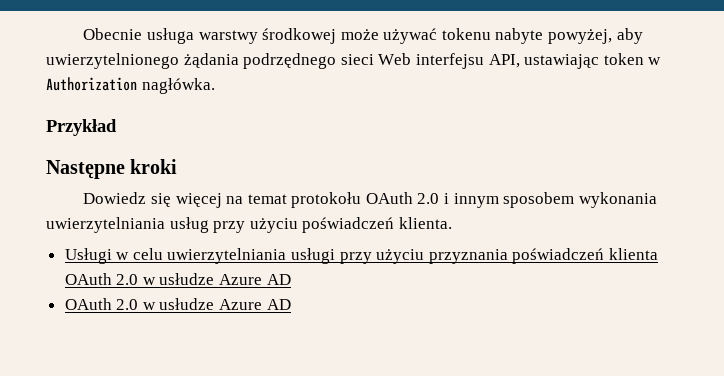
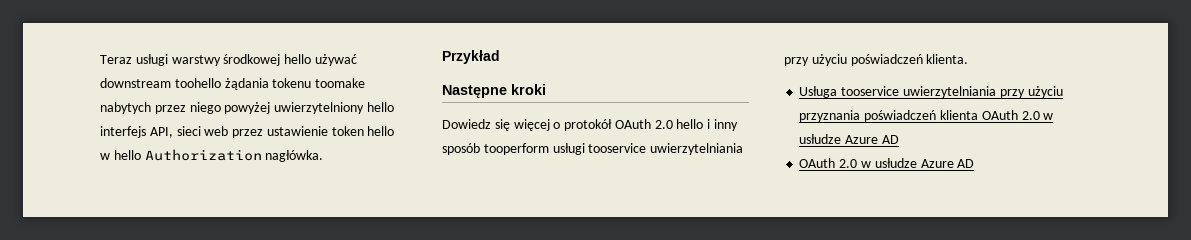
- Obecnie usługa warstwy środkowej może używać tokenu nabyte powyżej, aby uwierzytelnionego żądania podrzędnego sieci Web interfejsu API, ustawiając token w Authorization nagłówka.
+ Teraz usługi warstwy środkowej hello używać downstream toohello żądania tokenu toomake nabytych przez niego powyżej uwierzytelniony hello interfejs API, sieci web przez ustawienie token hello w hello Authorization nagłówka.
- Dowiedz się więcej na temat protokołu OAuth 2.0 i innym sposobem wykonania uwierzytelniania usług przy użyciu poświadczeń klienta.
+ Dowiedz się więcej o protokół OAuth 2.0 hello i inny sposób tooperform usługi tooservice uwierzytelniania przy użyciu poświadczeń klienta.
- Usługi w celu uwierzytelniania usługi przy użyciu przyznania poświadczeń klienta OAuth 2.0 w usłudze Azure AD
+ Usługa tooservice uwierzytelniania przy użyciu przyznania poświadczeń klienta OAuth 2.0 w usłudze Azure AD

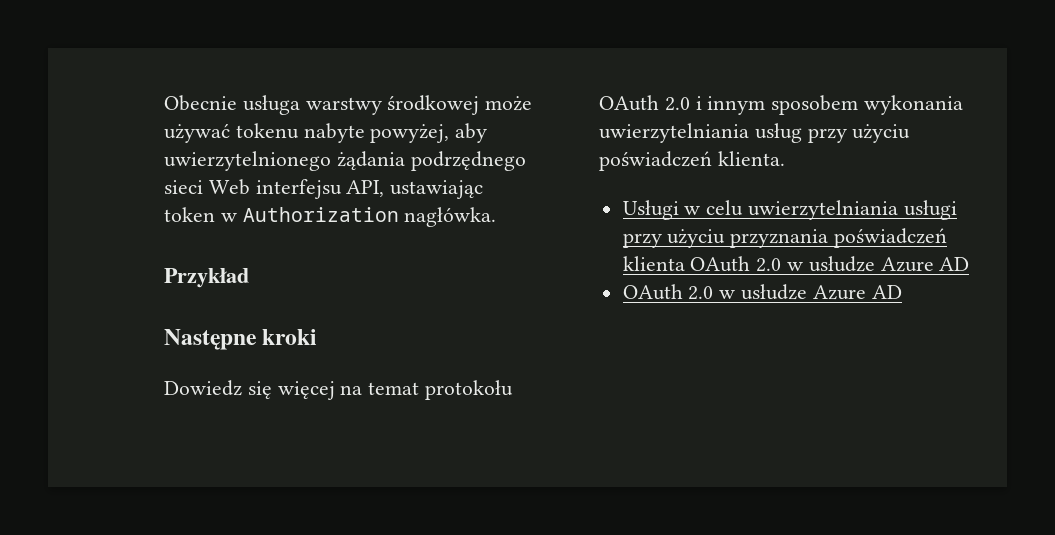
- Teraz usługi warstwy środkowej hello używać downstream toohello żądania tokenu toomake nabytych przez niego powyżej uwierzytelniony hello interfejs API, sieci web przez ustawienie token hello w hello Authorization nagłówka.
+ Obecnie usługa warstwy środkowej może używać tokenu nabyte powyżej, aby uwierzytelnionego żądania podrzędnego sieci Web interfejsu API, ustawiając token w Authorization nagłówka.
- Dowiedz się więcej o protokół OAuth 2.0 hello i inny sposób tooperform usługi tooservice uwierzytelniania przy użyciu poświadczeń klienta.
+ Dowiedz się więcej na temat protokołu OAuth 2.0 i innym sposobem wykonania uwierzytelniania usług przy użyciu poświadczeń klienta.
- Usługa tooservice uwierzytelniania przy użyciu przyznania poświadczeń klienta OAuth 2.0 w usłudze Azure AD
+ Usługi w celu uwierzytelniania usługi przy użyciu przyznania poświadczeń klienta OAuth 2.0 w usłudze Azure AD

